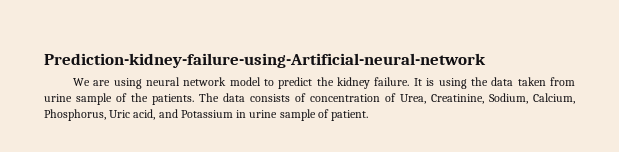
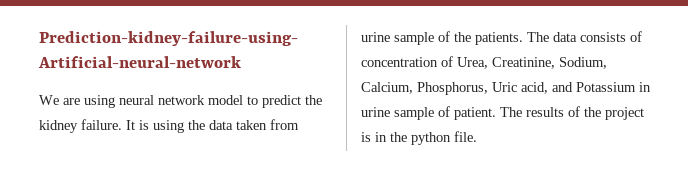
+ The results of the project is in the python file.

